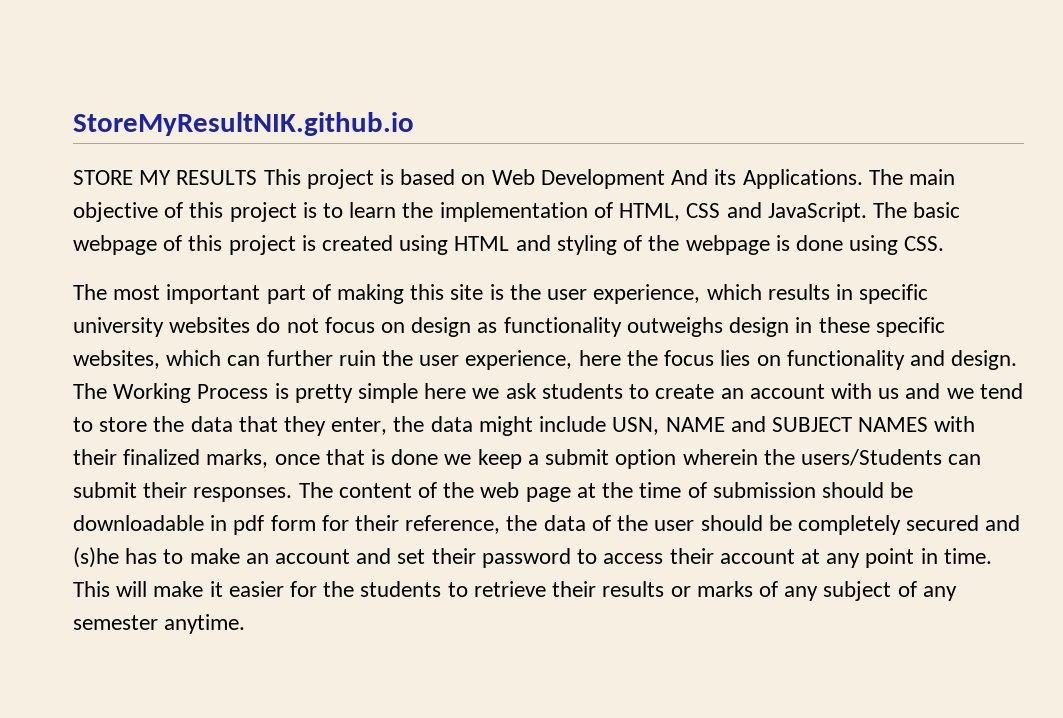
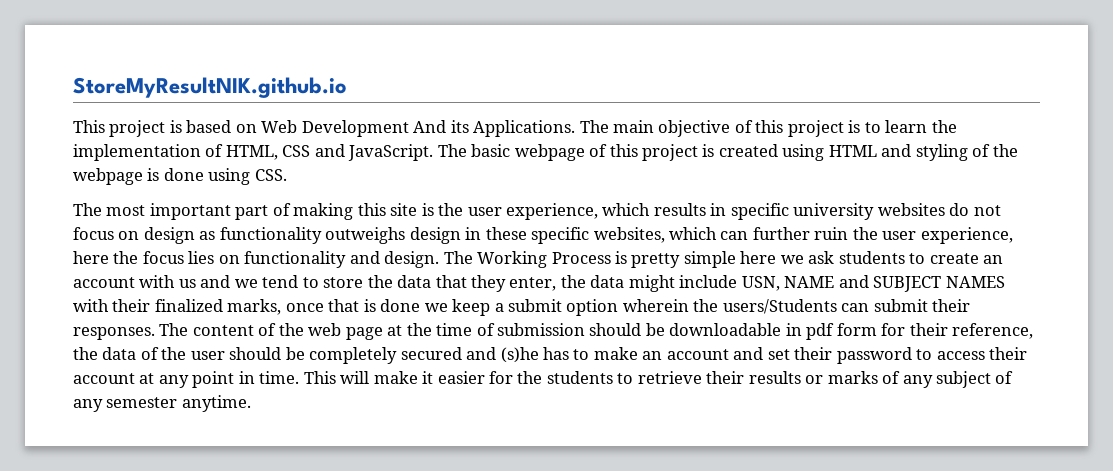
- STORE MY RESULTS This project is based on Web Development And its Applications.
+ This project is based on Web Development And its Applications.

